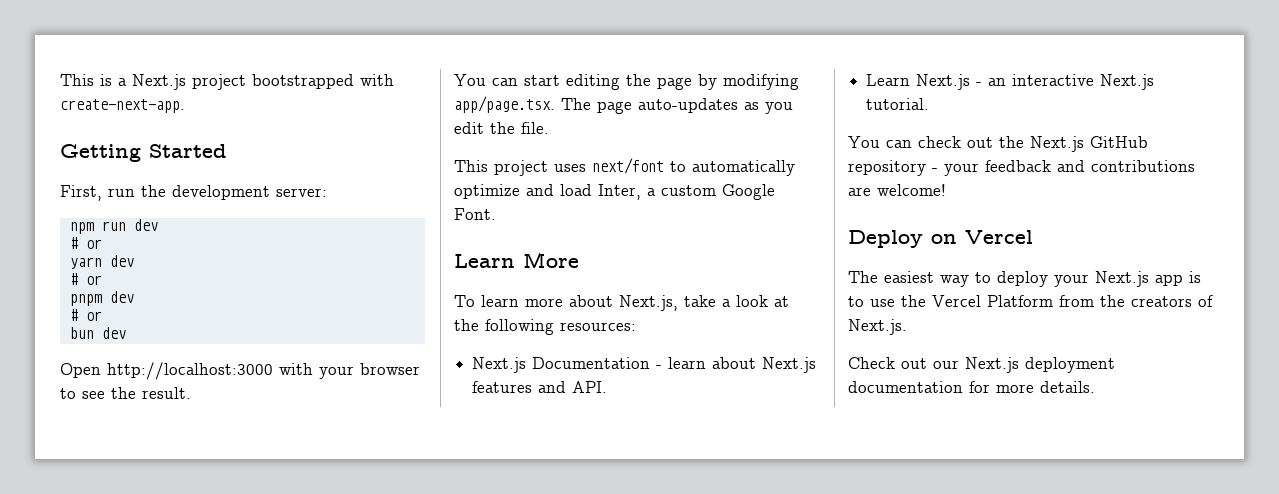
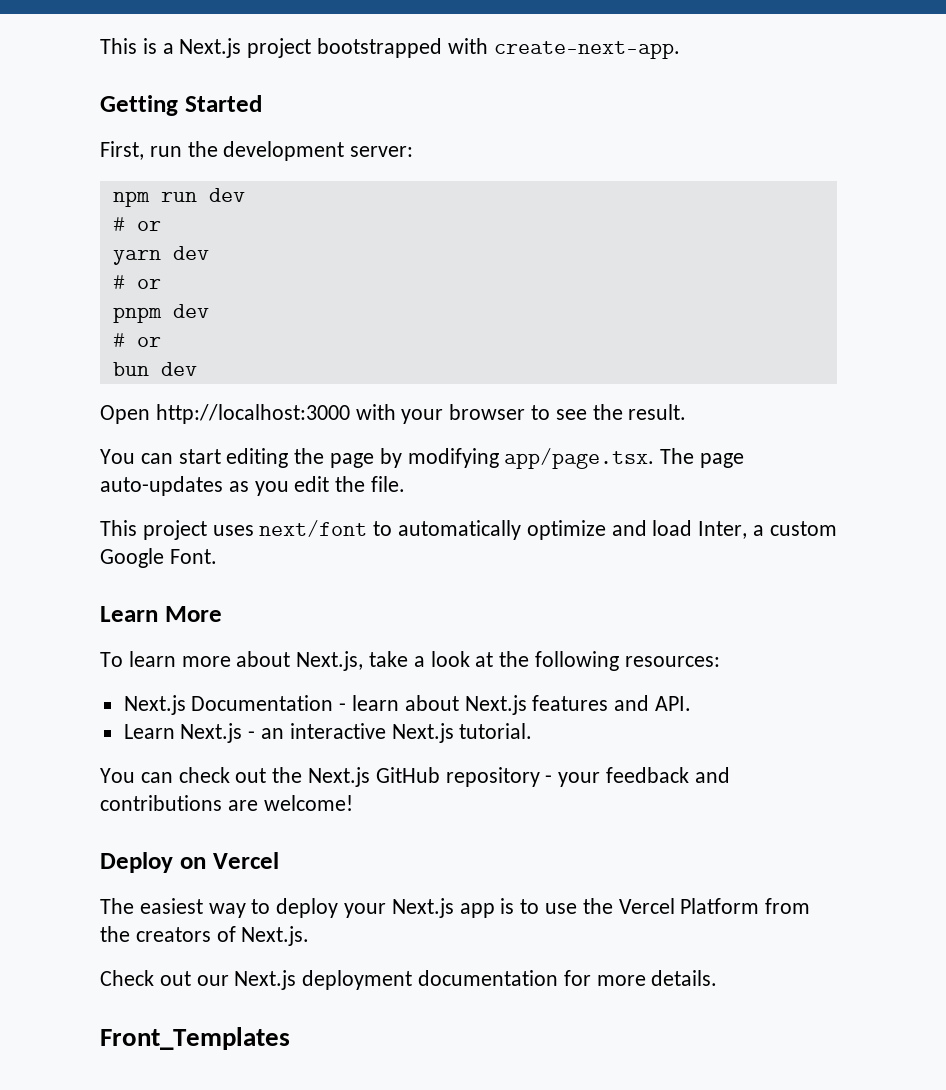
+ Front_Templates

